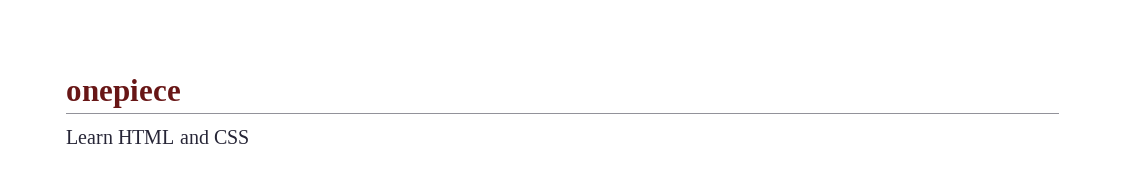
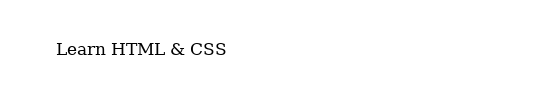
- onepiece
- Learn HTML and CSS
+ Learn HTML & CSS

